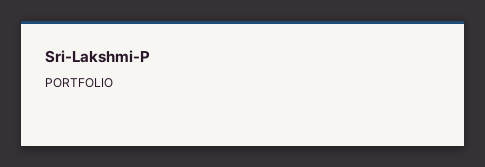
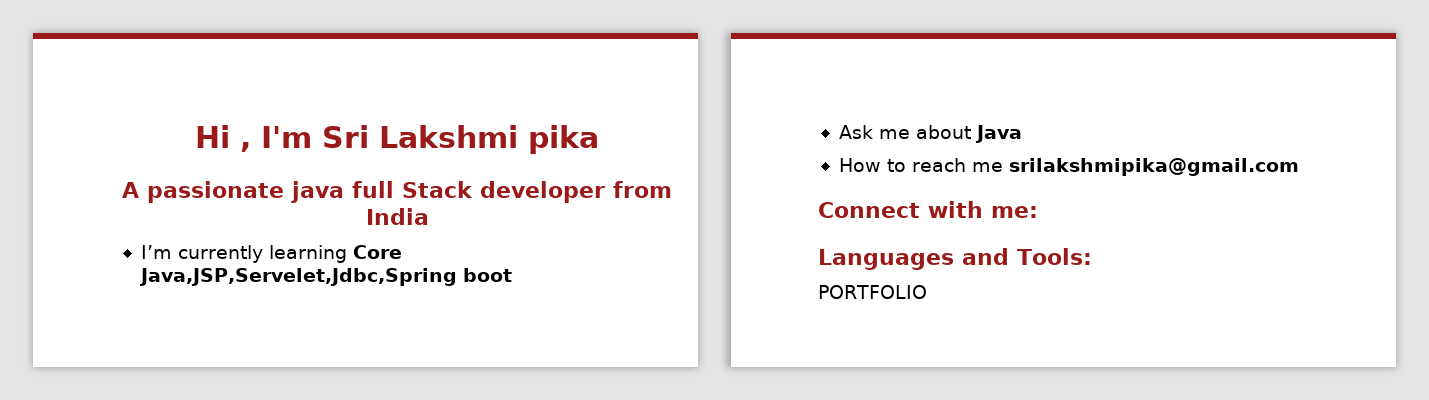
- Sri-Lakshmi-P
+ Hi , I'm Sri Lakshmi pika
+ A passionate java full Stack developer from India
+ I’m currently learning Core Java,JSP,Servelet,Jdbc,Spring boot
+ Ask me about Java
+ How to reach me srilakshmipika@gmail.com
+ Connect with me:
+ Languages and Tools:

